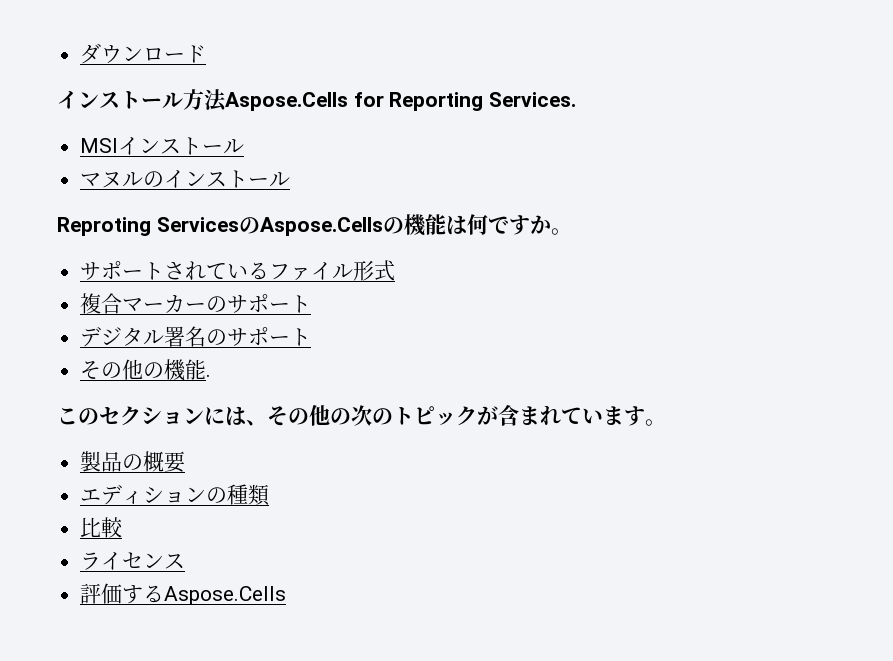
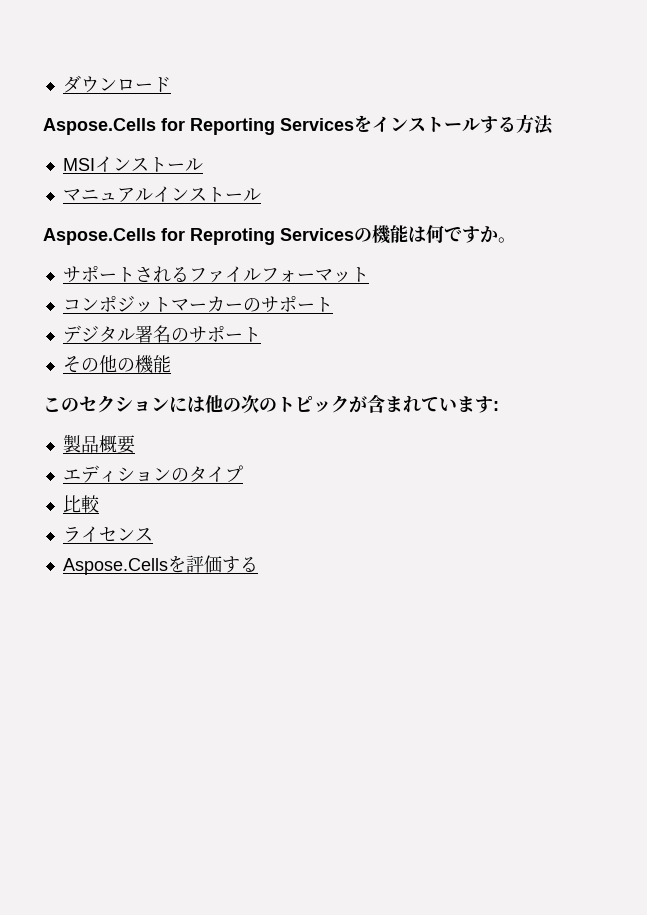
- インストール方法Aspose.Cells for Reporting Services.
+ Aspose.Cells for Reporting Servicesをインストールする方法
- マヌルのインストール
- Reproting ServicesのAspose.Cellsの機能は何ですか。
+ マニュアルインストール
+ Aspose.Cells for Reproting Servicesの機能は何ですか。
- サポートされているファイル形式
- 複合マーカーのサポート
+ サポートされるファイルフォーマット
+ コンポジットマーカーのサポート
- その他の機能.
+ その他の機能
- このセクションには、その他の次のトピックが含まれています。
+ このセクションには他の次のトピックが含まれています:
- 製品の概要
+ 製品概要
- エディションの種類
+ エディションのタイプ
- 評価するAspose.Cells
+ Aspose.Cellsを評価する

